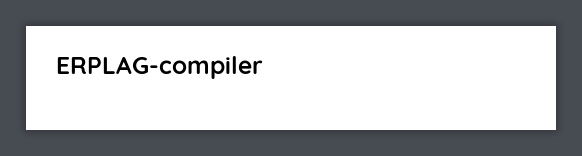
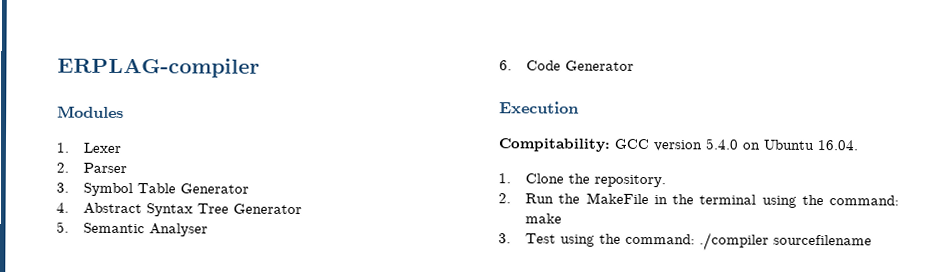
+ Modules
+ 1. Lexer
+ 2. Parser
+ 3. Symbol Table Generator
+ 4. Abstract Syntax Tree Generator
+ 5. Semantic Analyser
+ 6. Code Generator
+ Execution
+ Compitability: GCC version 5.4.0 on Ubuntu 16.04.
+ 1. Clone the repository.
+ 2. Run the MakeFile in the terminal using the command: make
+ 3. Test using the command: ./compiler sourcefilename

